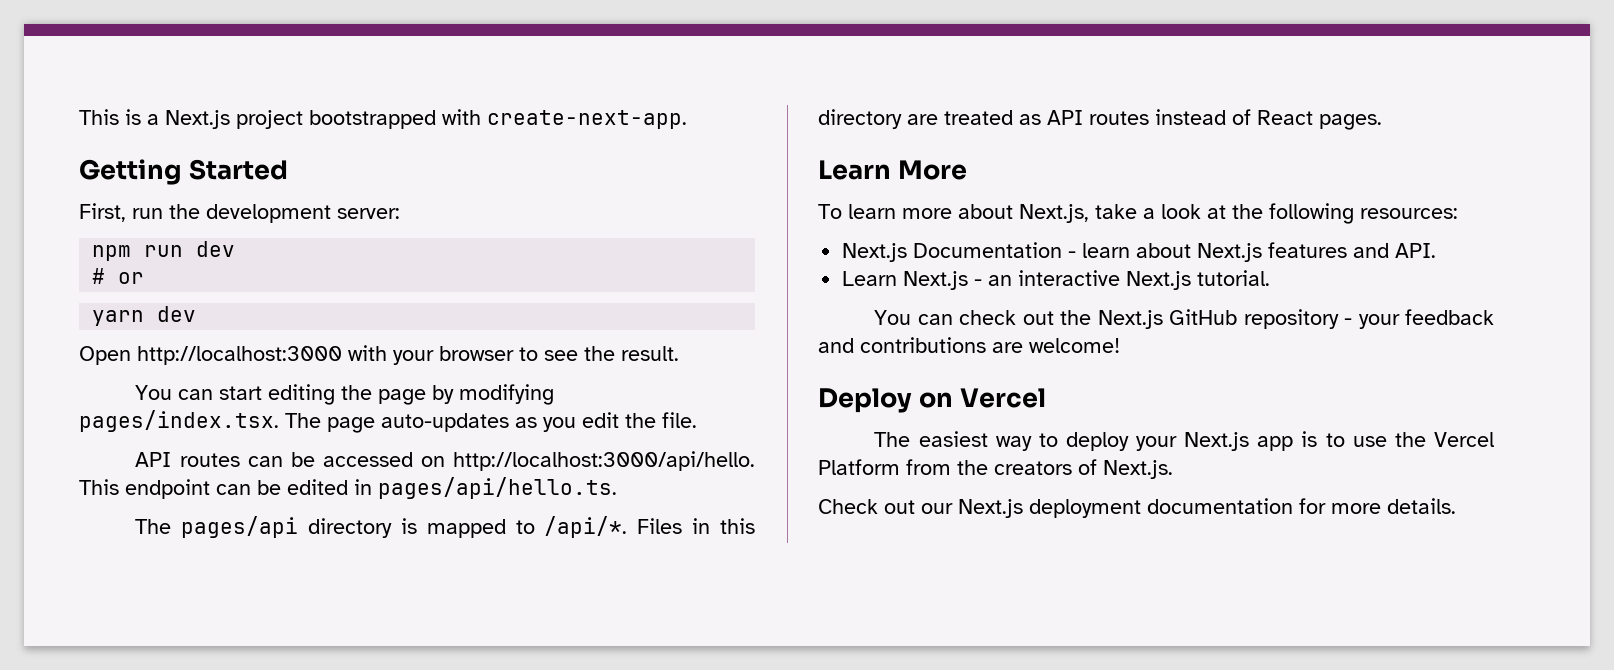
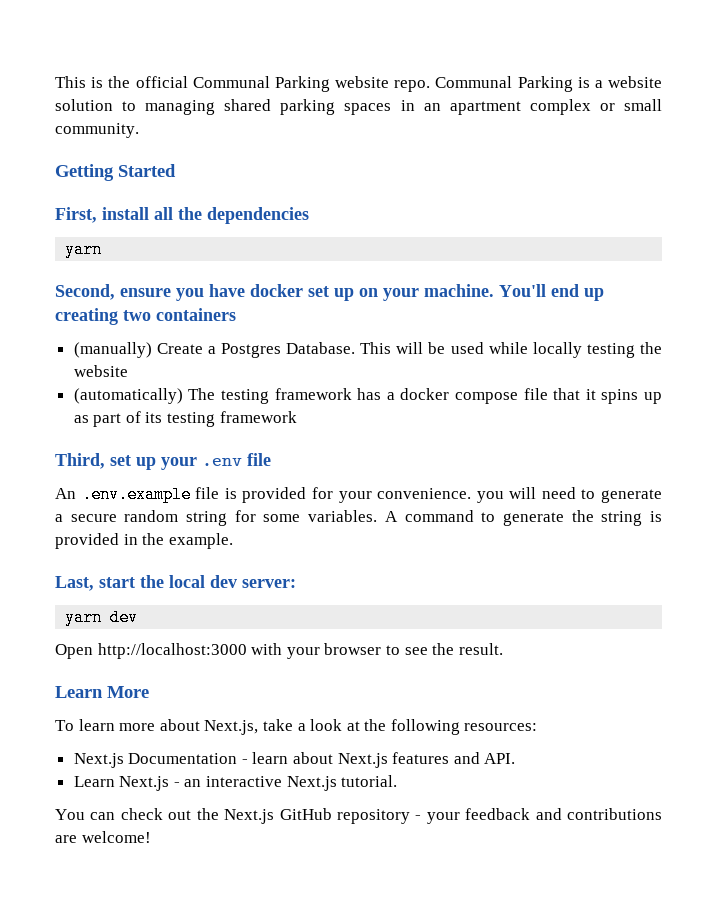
- This is a Next.js project bootstrapped with create-next-app.
+ This is the official Communal Parking website repo. Communal Parking is a website solution to managing shared parking spaces in an apartment complex or small community.
  Getting Started
- First, run the development server:
- npm run dev
- # or
+ First, install all the dependencies
+ yarn
+ Second, ensure you have docker set up on your machine. You'll end up creating two containers
+ (manually) Create a Postgres Database. This will be used while locally testing the website
+ (automatically) The testing framework has a docker compose file that it spins up as part of its testing framework
+ Third, set up your .env file
+ An .env.example file is provided for your convenience. you will need to generate a secure random string for some variables. A command to generate the string is provided in the example.
+ Last, start the local dev server:
- You can start editing the page by modifying pages/index.tsx. The page auto-updates as you edit the file.
- API routes can be accessed on http://localhost:3000/api/hello. This endpoint can be edited in pages/api/hello.ts.
- The pages/api directory is mapped to /api/*. Files in this directory are treated as API routes instead of React pages.
- Deploy on Vercel
- The easiest way to deploy your Next.js app is to use the Vercel Platform from the creators of Next.js.
- Check out our Next.js deployment documentation for more details.

